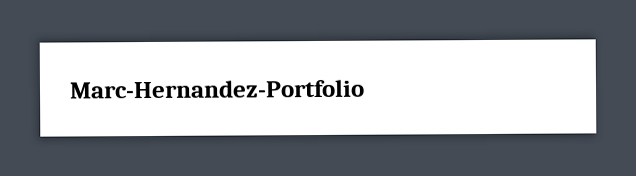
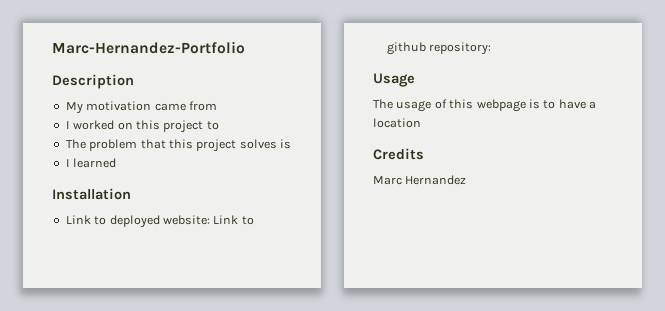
+ Description
+ My motivation came from
+ I worked on this project to
+ The problem that this project solves is
+ I learned
+ Installation
+ Link to deployed website: Link to github repository:
+ Usage
+ The usage of this webpage is to have a location
+ Credits
+ Marc Hernandez

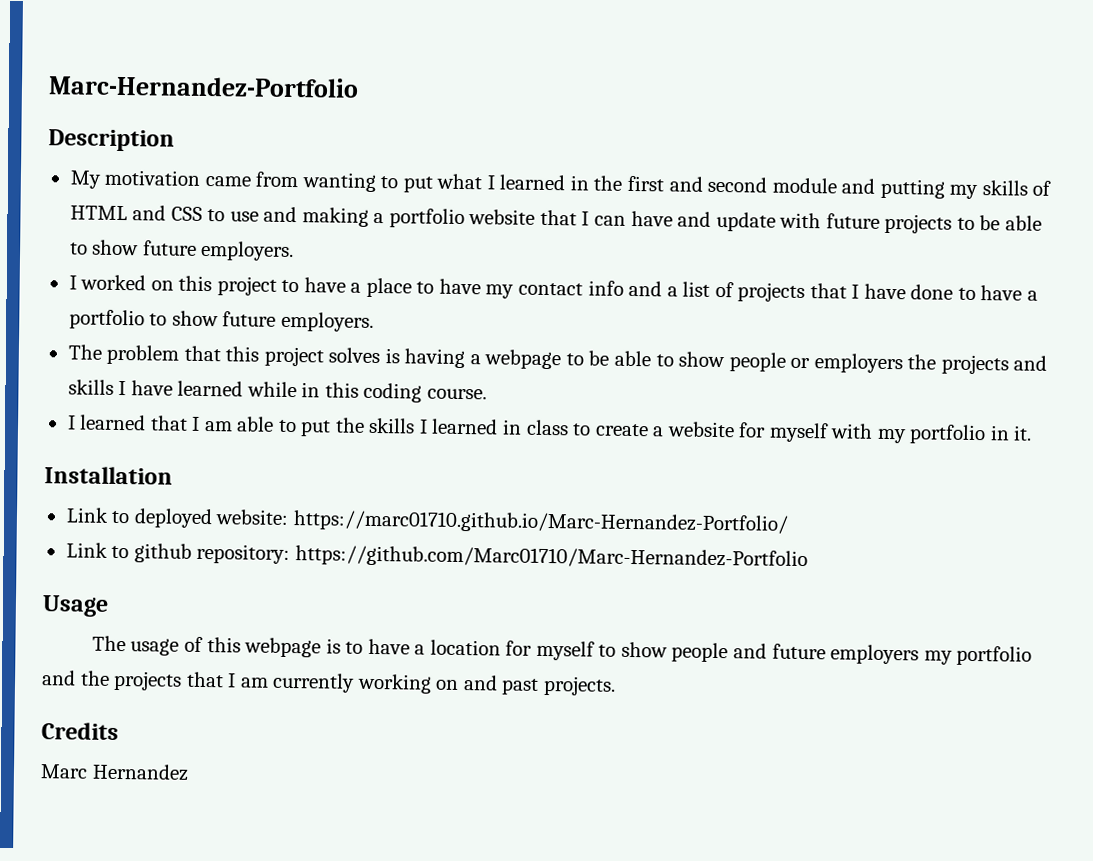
- My motivation came from
+ My motivation came from wanting to put what I learned in the first and second module and putting my skills of HTML and CSS to use and making a portfolio website that I can have and update with future projects to be able to show future employers.
- I worked on this project to
+ I worked on this project to have a place to have my contact info and a list of projects that I have done to have a portfolio to show future employers.
- The problem that this project solves is
- I learned
+ The problem that this project solves is having a webpage to be able to show people or employers the projects and skills I have learned while in this coding course.
+ I learned that I am able to put the skills I learned in class to create a website for myself with my portfolio in it.
- Link to deployed website: Link to github repository:
+ Link to deployed website: https://marc01710.github.io/Marc-Hernandez-Portfolio/
+ Link to github repository: https://github.com/Marc01710/Marc-Hernandez-Portfolio
- The usage of this webpage is to have a location
+ The usage of this webpage is to have a location for myself to show people and future employers my portfolio and the projects that I am currently working on and past projects.

